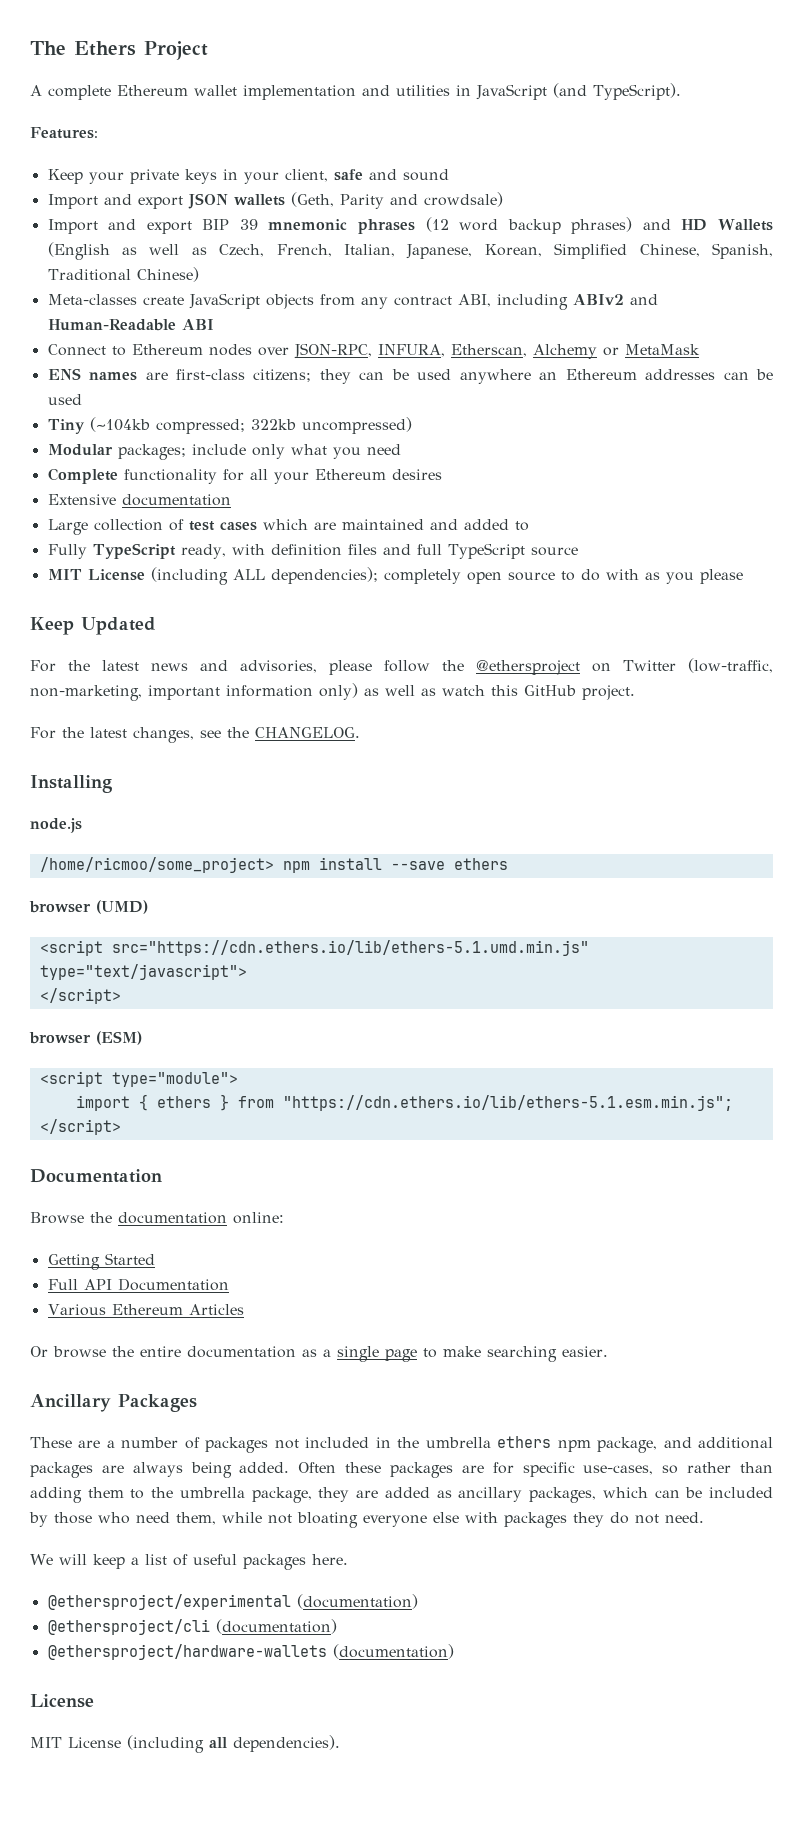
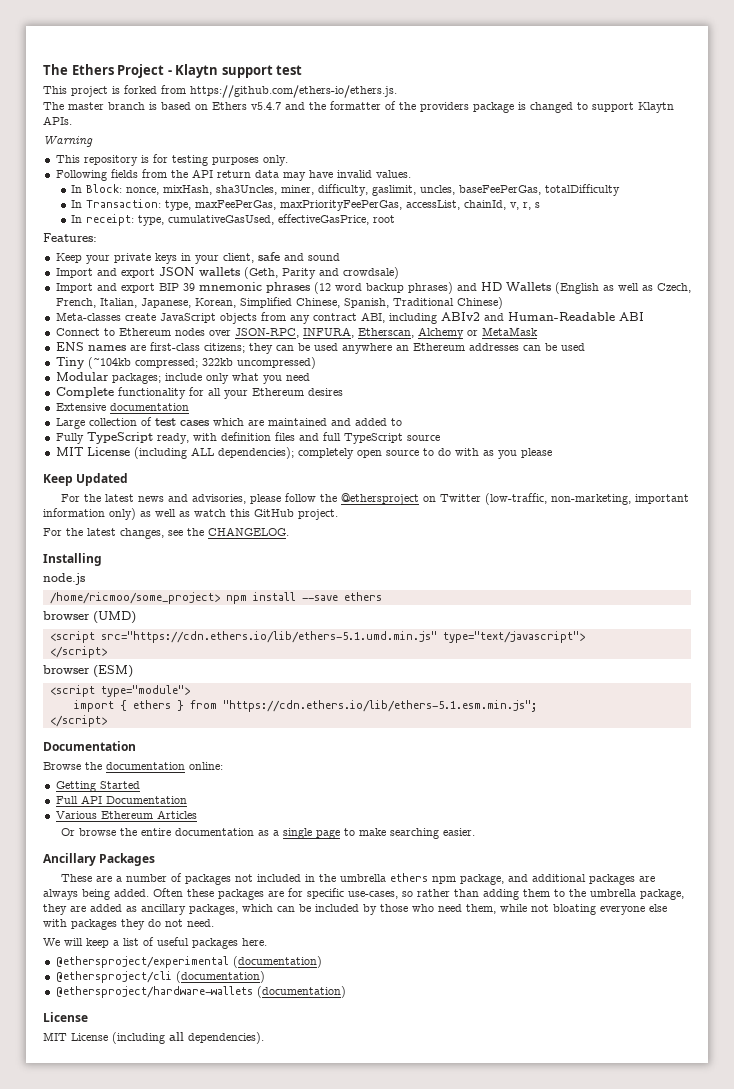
- The Ethers Project
- A complete Ethereum wallet implementation and utilities in JavaScript (and TypeScript).
+ The Ethers Project - Klaytn support test
+ This project is forked from https://github.com/ethers-io/ethers.js.
+ The master branch is based on Ethers v5.4.7 and the formatter of the providers package is changed to support Klaytn APIs.
+ Warning
+ This repository is for testing purposes only.
+ Following fields from the API return data may have invalid values.
+ In Block: nonce, mixHash, sha3Uncles, miner, difficulty, gaslimit, uncles, baseFeePerGas, totalDifficulty
+ In Transaction: type, maxFeePerGas, maxPriorityFeePerGas, accessList, chainId, v, r, s
+ In receipt: type, cumulativeGasUsed, effectiveGasPrice, root

